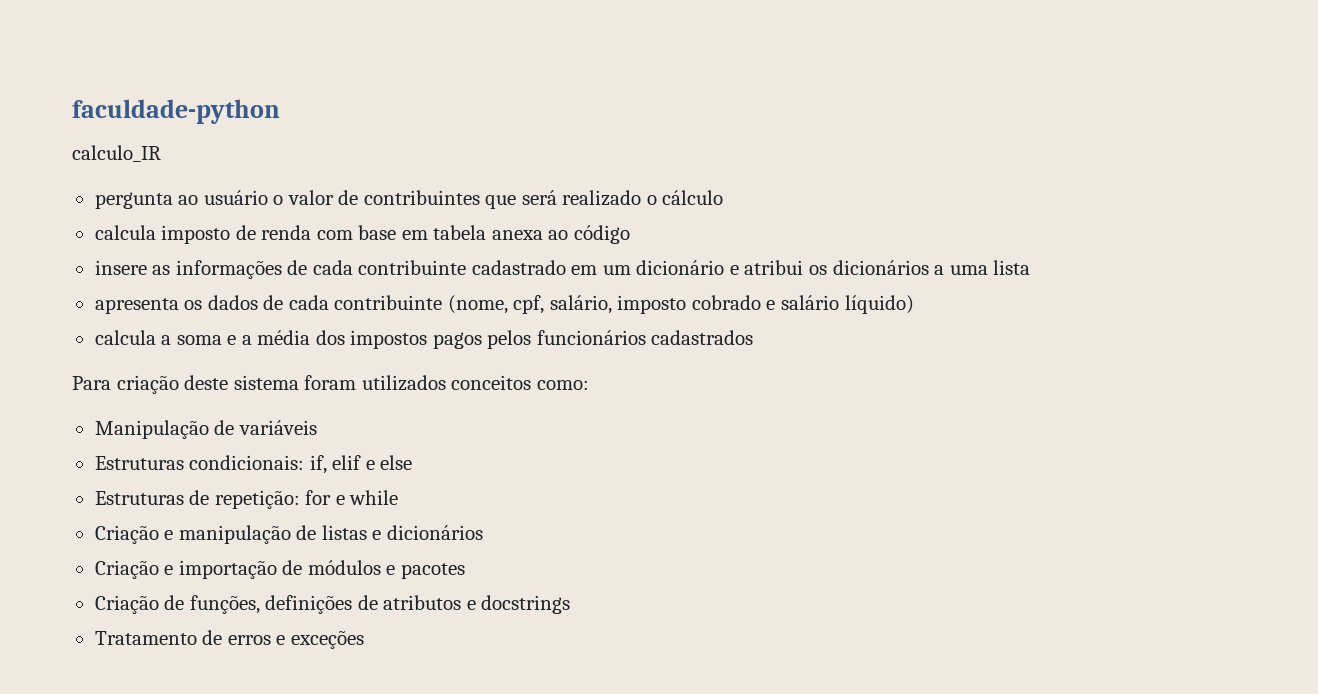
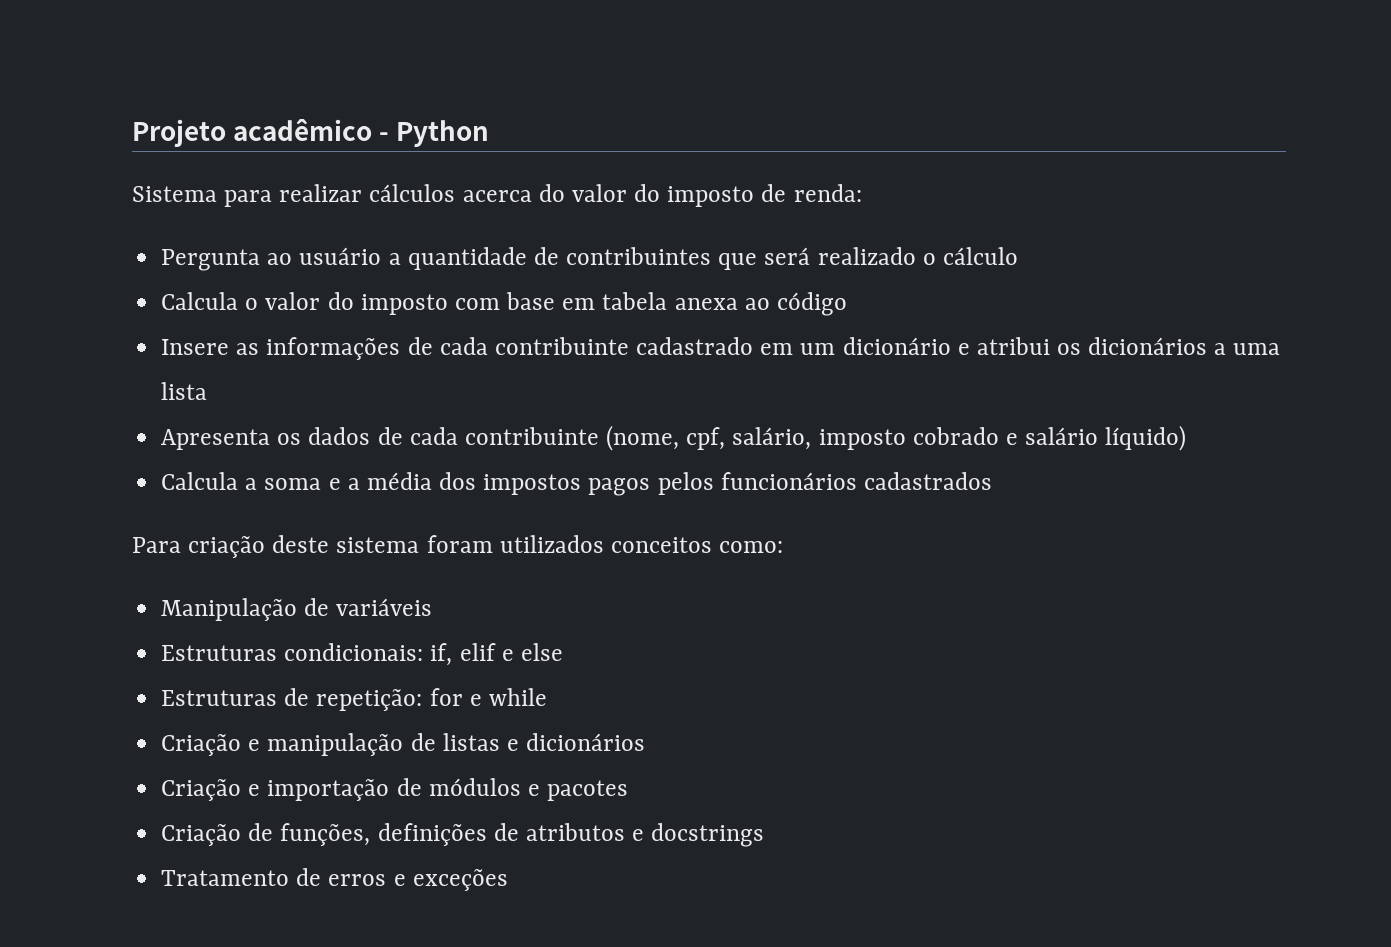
- faculdade-python
- calculo_IR
- pergunta ao usuário o valor de contribuintes que será realizado o cálculo
+ Projeto acadêmico - Python
+ Sistema para realizar cálculos acerca do valor do imposto de renda:
+ Pergunta ao usuário a quantidade de contribuintes que será realizado o cálculo
- calcula imposto de renda com base em tabela anexa ao código
+ Calcula o valor do imposto com base em tabela anexa ao código
- insere as informações de cada contribuinte cadastrado em um dicionário e atribui os dicionários a uma lista
+ Insere as informações de cada contribuinte cadastrado em um dicionário e atribui os dicionários a uma lista
- apresenta os dados de cada contribuinte (nome, cpf, salário, imposto cobrado e salário líquido)
+ Apresenta os dados de cada contribuinte (nome, cpf, salário, imposto cobrado e salário líquido)
- calcula a soma e a média dos impostos pagos pelos funcionários cadastrados
+ Calcula a soma e a média dos impostos pagos pelos funcionários cadastrados

